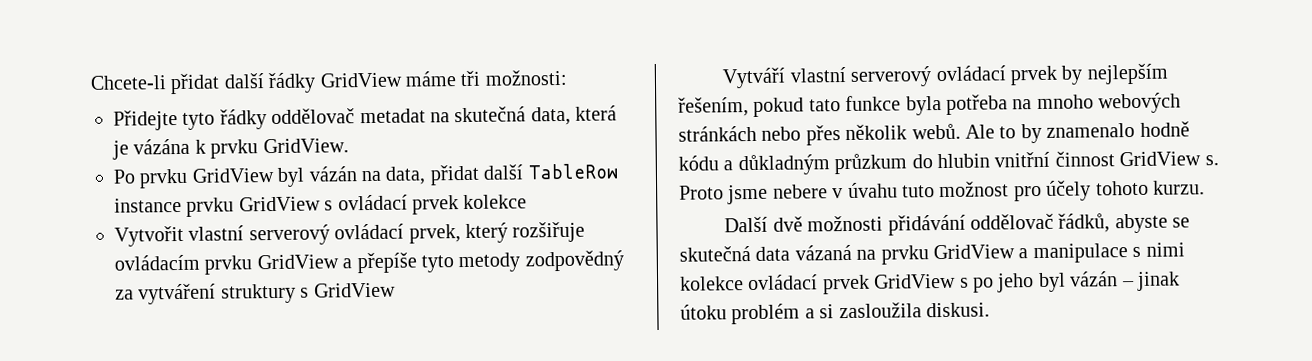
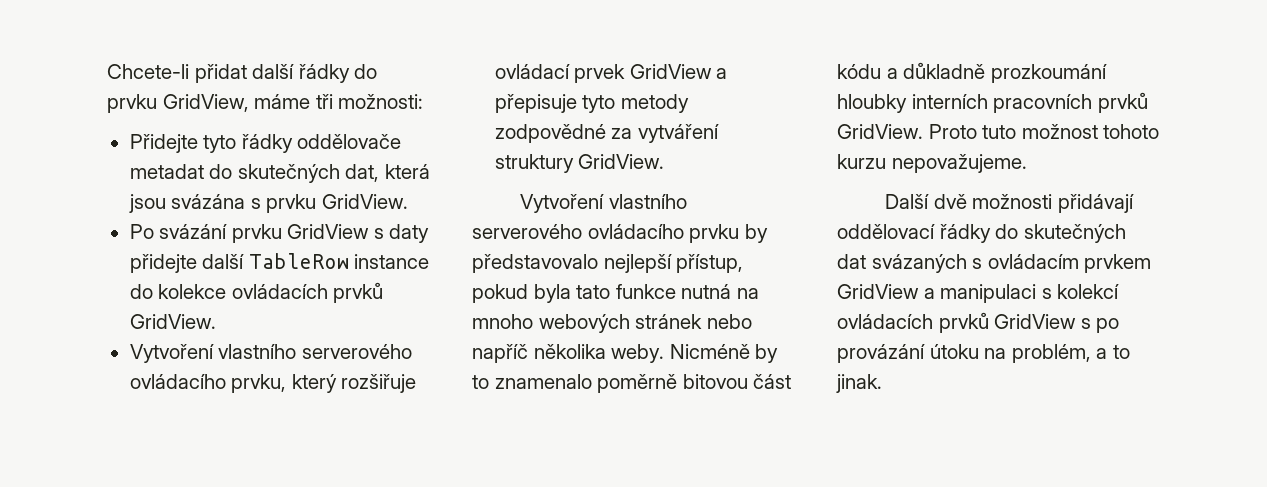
- Chcete-li přidat další řádky GridView máme tři možnosti:
+ Chcete-li přidat další řádky do prvku GridView, máme tři možnosti:
- Přidejte tyto řádky oddělovač metadat na skutečná data, která je vázána k prvku GridView.
+ Přidejte tyto řádky oddělovače metadat do skutečných dat, která jsou svázána s prvku GridView.
- Po prvku GridView byl vázán na data, přidat další TableRow instance prvku GridView s ovládací prvek kolekce
- Vytvořit vlastní serverový ovládací prvek, který rozšiřuje ovládacím prvku GridView a přepíše tyto metody zodpovědný za vytváření struktury s GridView
- Vytváří vlastní serverový ovládací prvek by nejlepším řešením, pokud tato funkce byla potřeba na mnoho webových stránkách nebo přes několik webů. Ale to by znamenalo hodně kódu a důkladným průzkum do hlubin vnitřní činnost GridView s. Proto jsme nebere v úvahu tuto možnost pro účely tohoto kurzu.
- Další dvě možnosti přidávání oddělovač řádků, abyste se skutečná data vázaná na prvku GridView a manipulace s nimi kolekce ovládací prvek GridView s po jeho byl vázán – jinak útoku problém a si zasloužila diskusi.
+ Po svázání prvku GridView s daty přidejte další TableRow instance do kolekce ovládacích prvků GridView.
+ Vytvoření vlastního serverového ovládacího prvku, který rozšiřuje ovládací prvek GridView a přepisuje tyto metody zodpovědné za vytváření struktury GridView.
+ Vytvoření vlastního serverového ovládacího prvku by představovalo nejlepší přístup, pokud byla tato funkce nutná na mnoho webových stránek nebo napříč několika weby. Nicméně by to znamenalo poměrně bitovou část kódu a důkladně prozkoumání hloubky interních pracovních prvků GridView. Proto tuto možnost tohoto kurzu nepovažujeme.
+ Další dvě možnosti přidávají oddělovací řádky do skutečných dat svázaných s ovládacím prvkem GridView a manipulaci s kolekcí ovládacích prvků GridView s po provázání útoku na problém, a to jinak.

